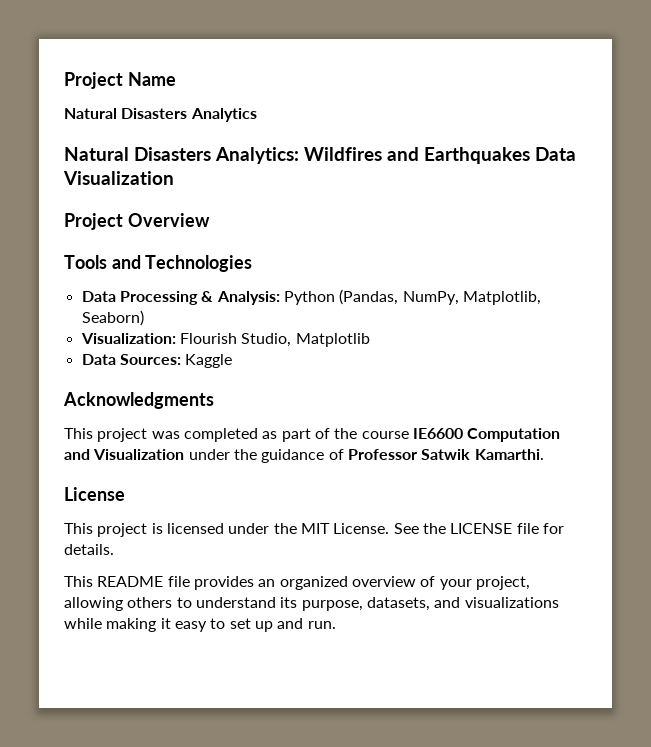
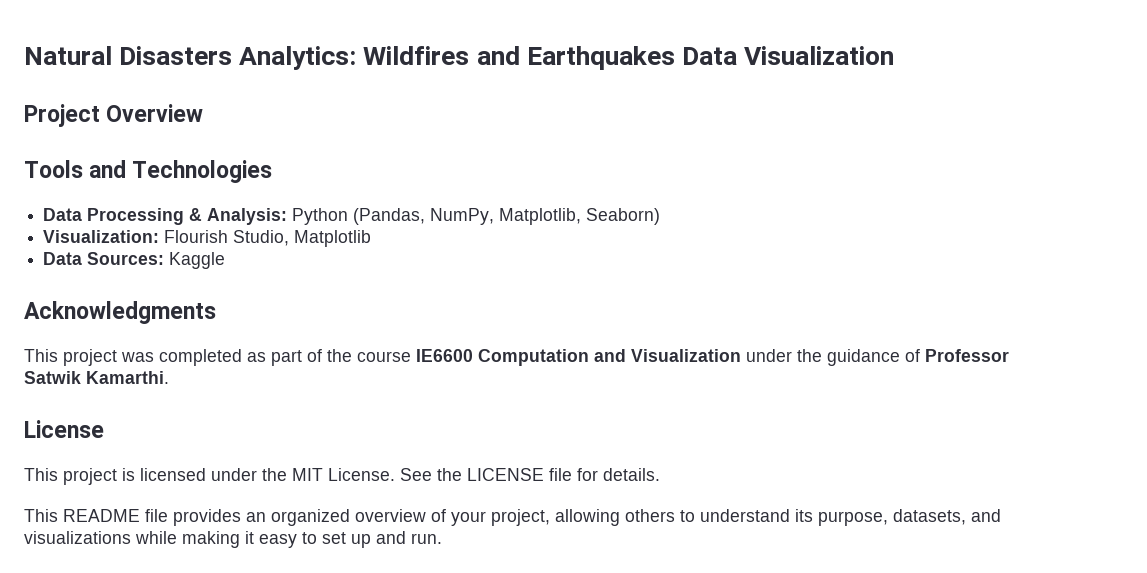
- Project Name
- Natural Disasters Analytics

